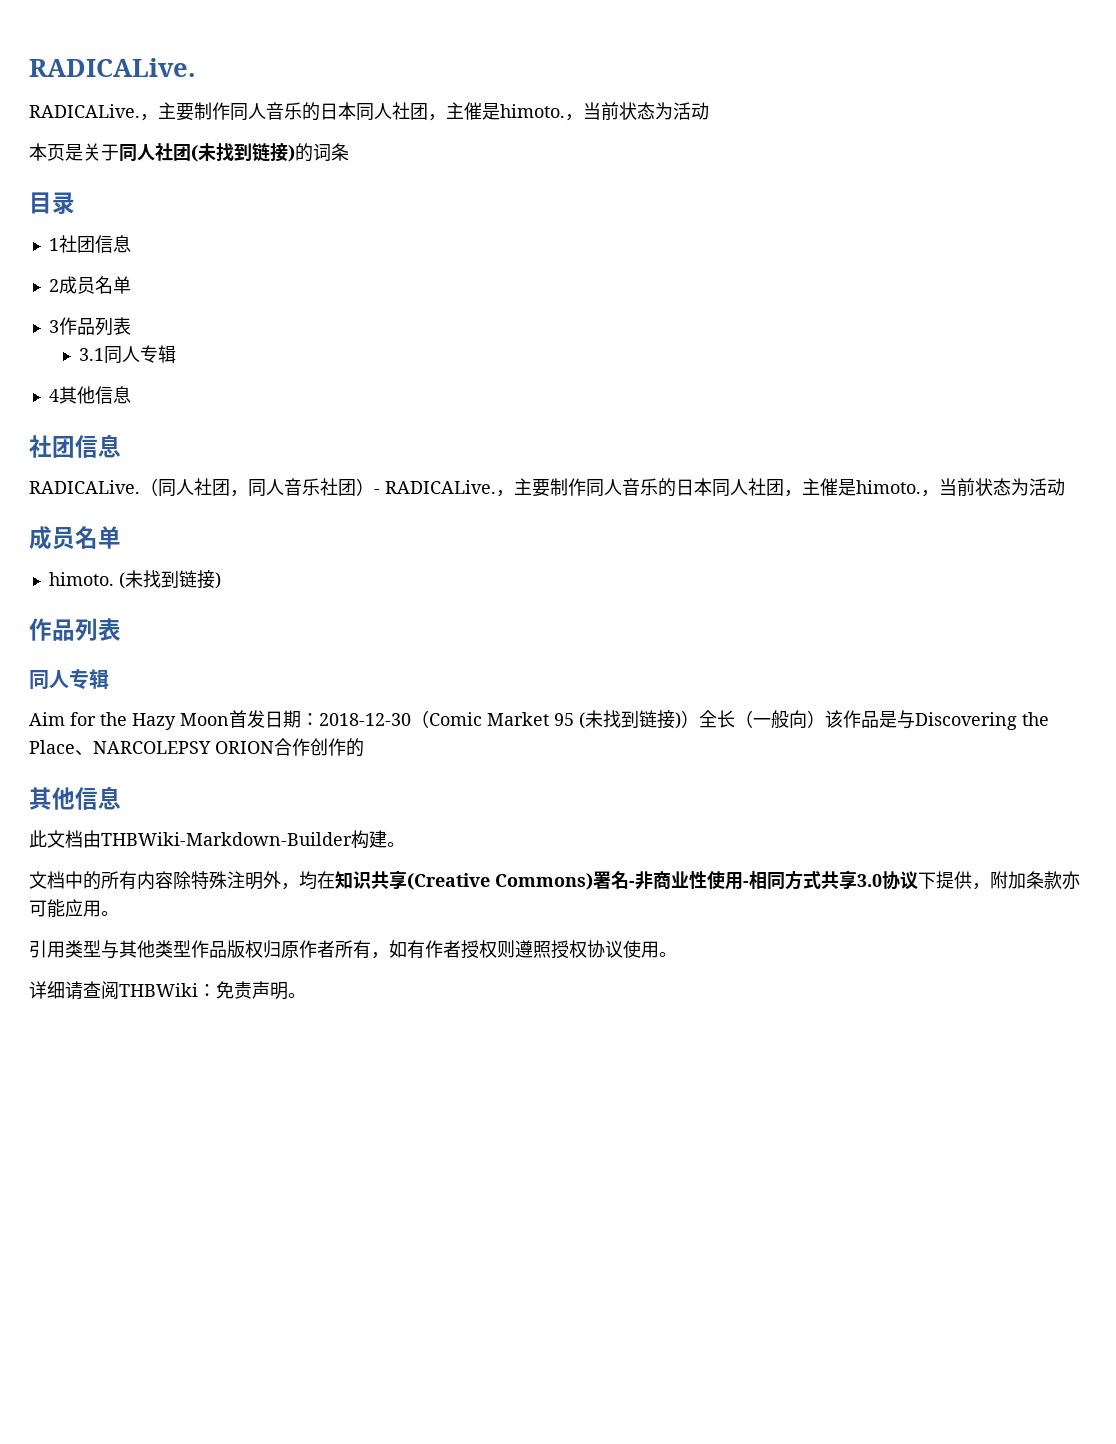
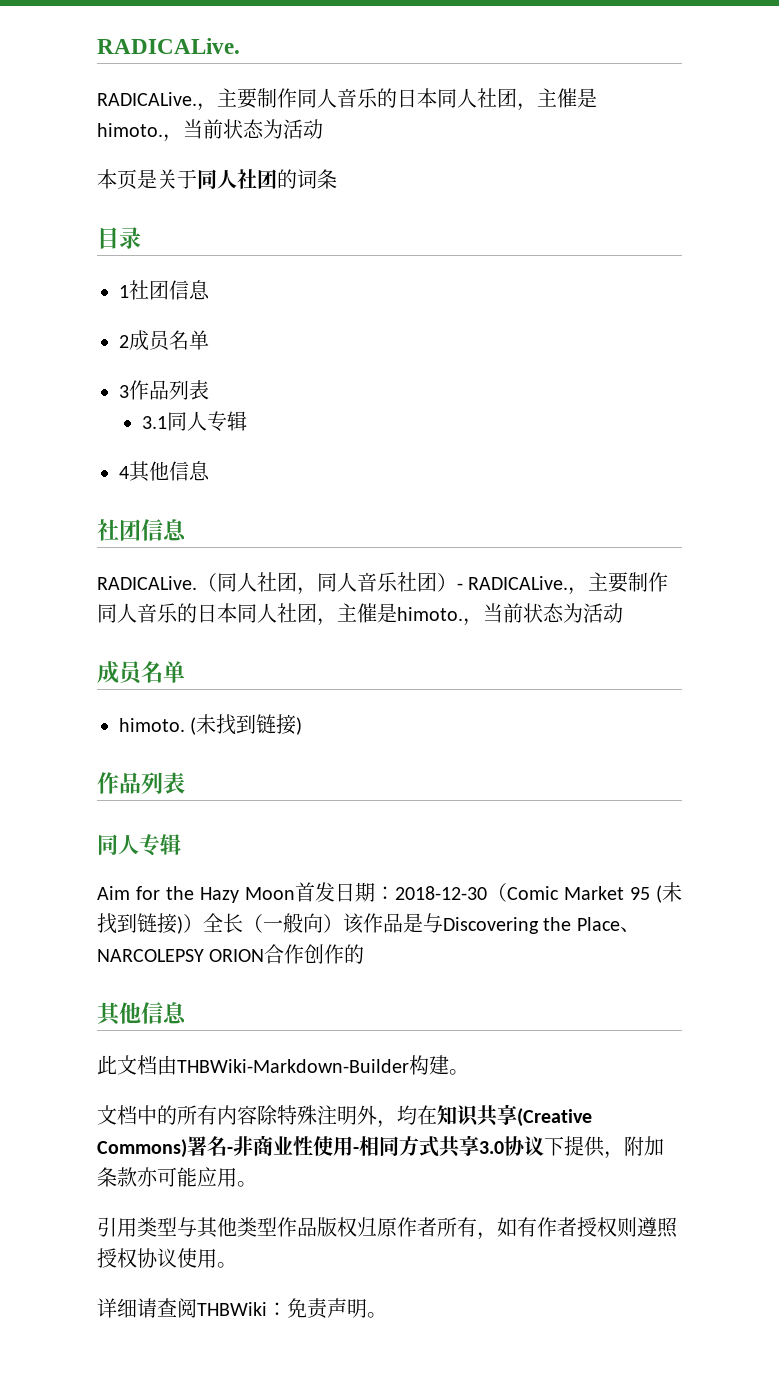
- 本页是关于同人社团(未找到链接)的词条
+ 本页是关于同人社团的词条

